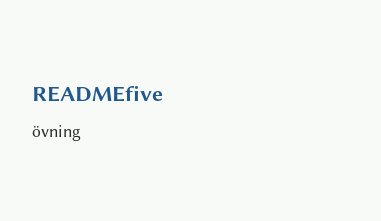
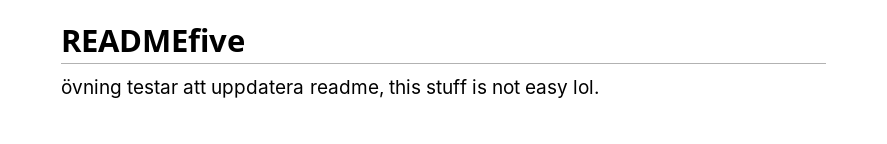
- övning
+ övning testar att uppdatera readme, this stuff is not easy lol.

